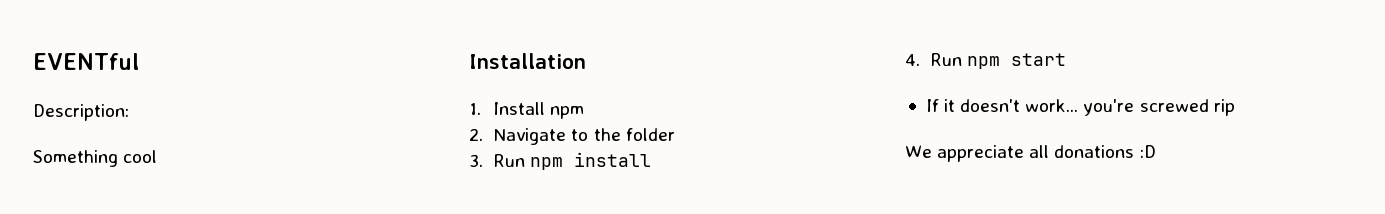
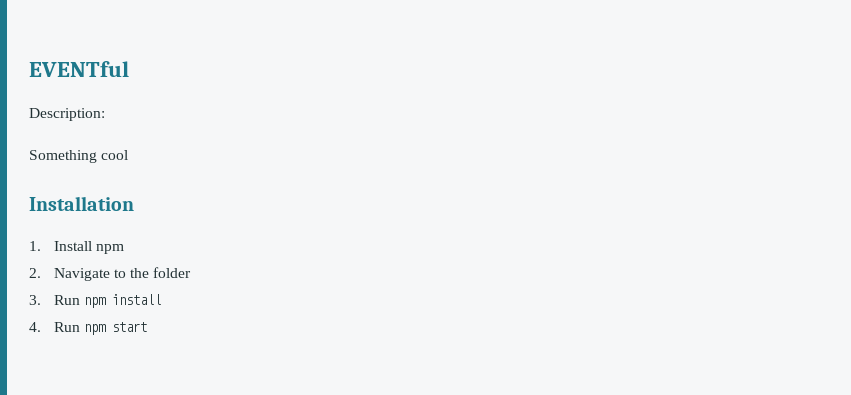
- If it doesn't work... you're screwed rip
- We appreciate all donations :D

